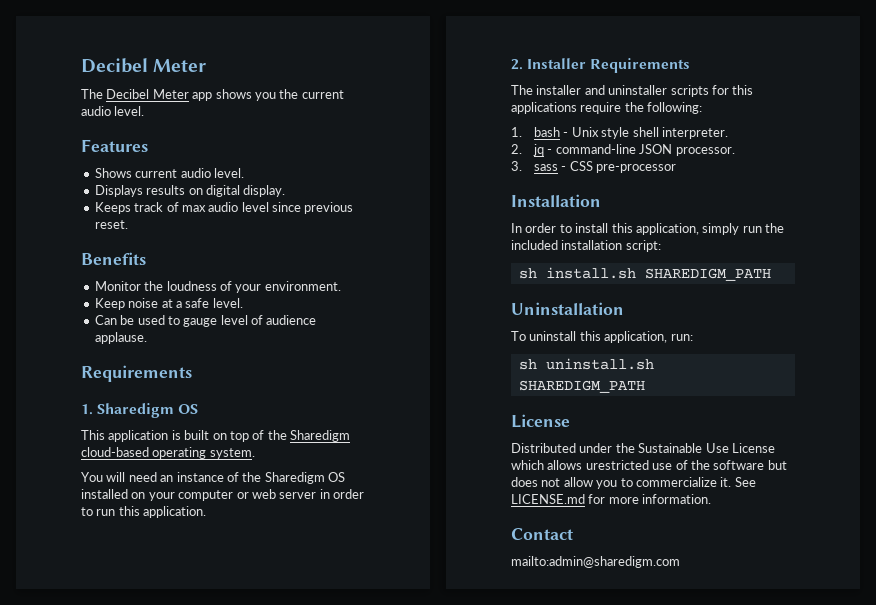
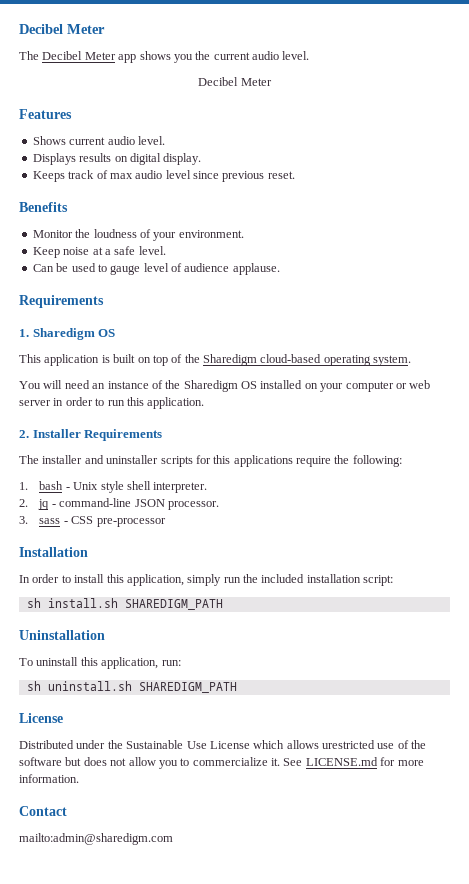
  The Decibel Meter app shows you the current audio level.
+ Decibel Meter

